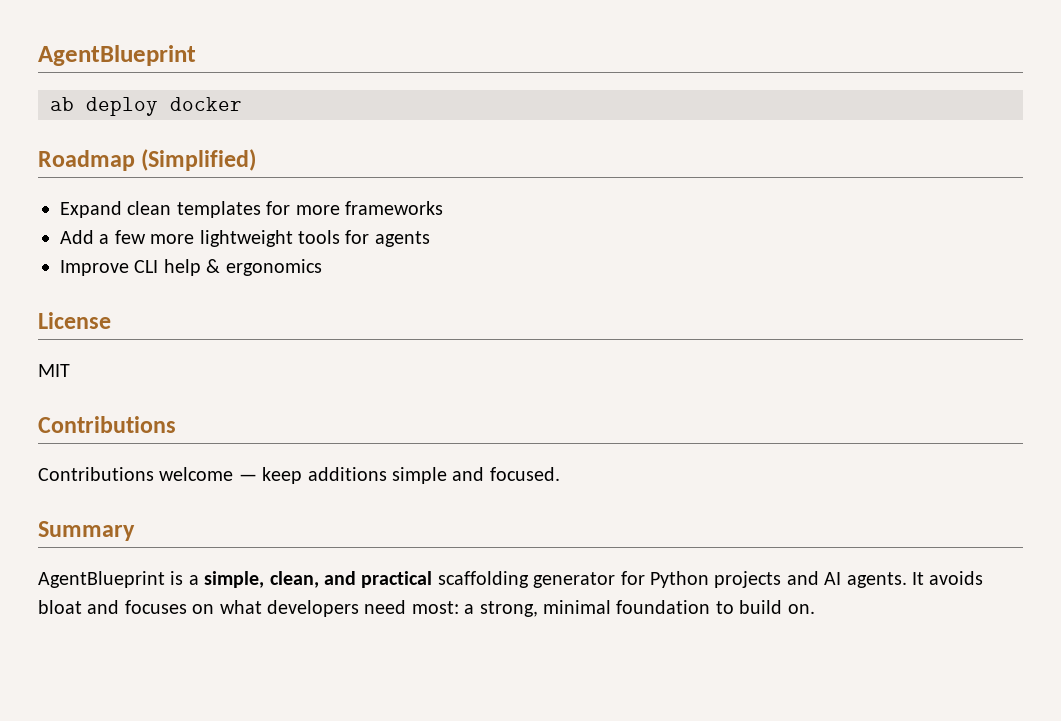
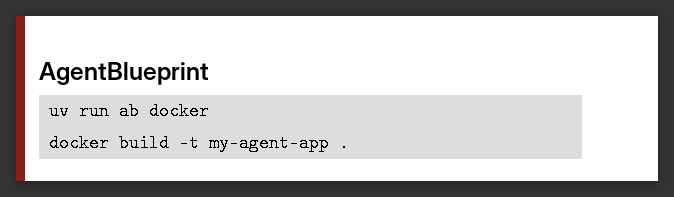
- ab deploy docker
- Roadmap (Simplified)
- Expand clean templates for more frameworks
- Add a few more lightweight tools for agents
- Improve CLI help & ergonomics
- License
- MIT
- Contributions
- Contributions welcome — keep additions simple and focused.
- Summary
- AgentBlueprint is a simple, clean, and practical scaffolding generator for Python projects and AI agents. It avoids bloat and focuses on what developers need most: a strong, minimal foundation to build on.
+ uv run ab docker
+ docker build -t my-agent-app .

